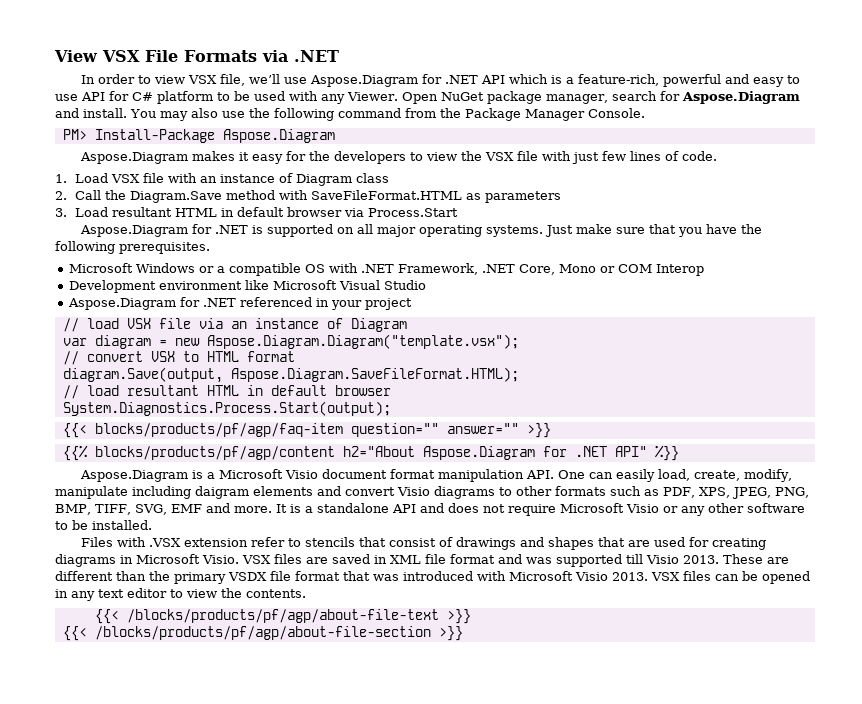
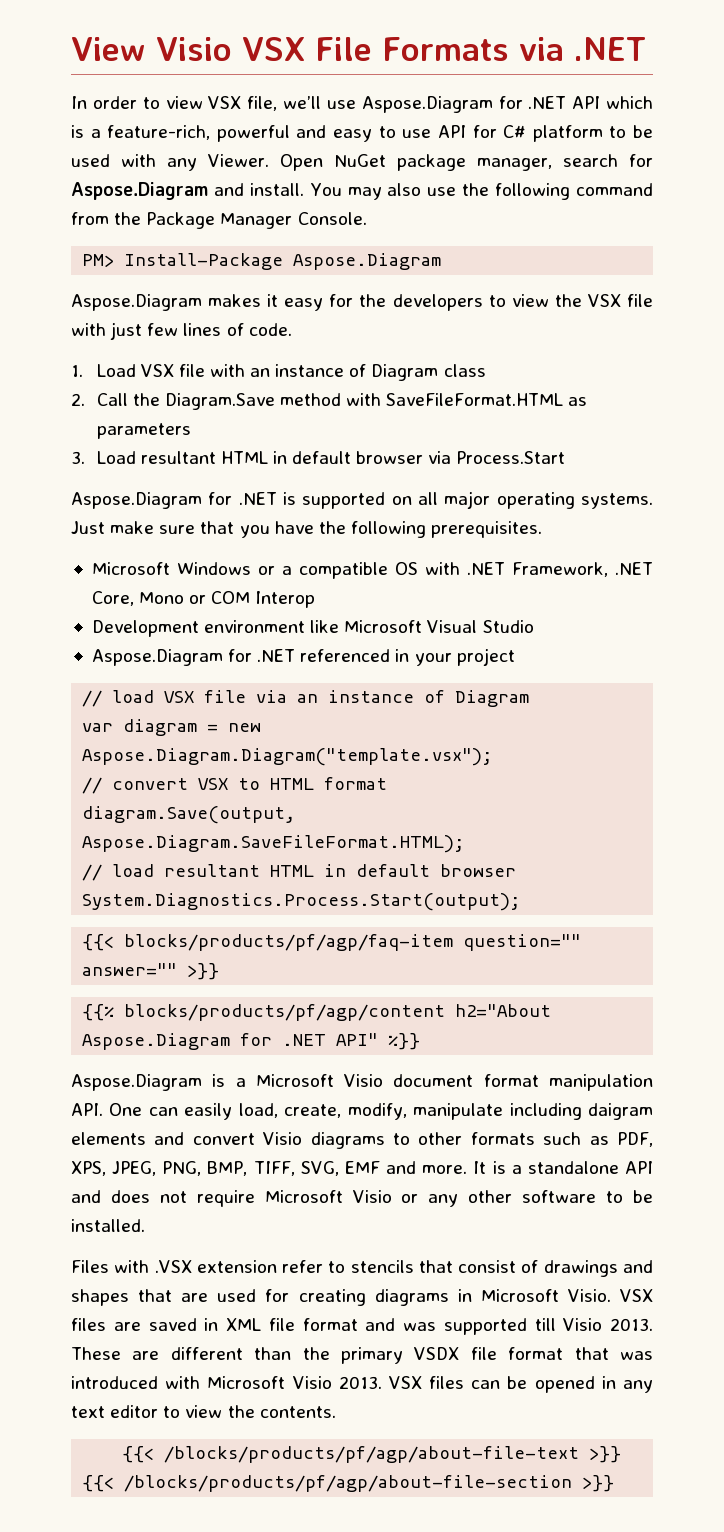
- View VSX File Formats via .NET
+ View Visio VSX File Formats via .NET

